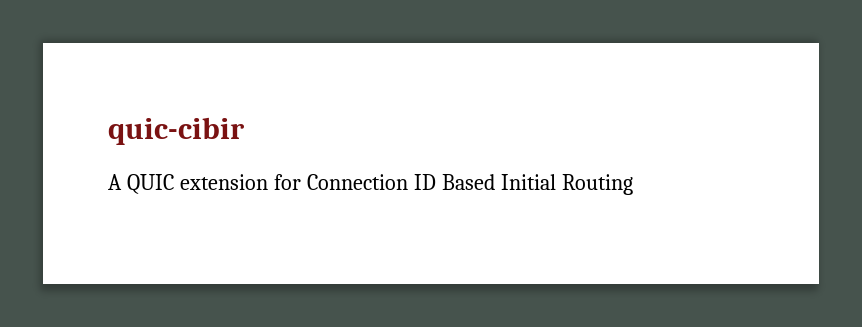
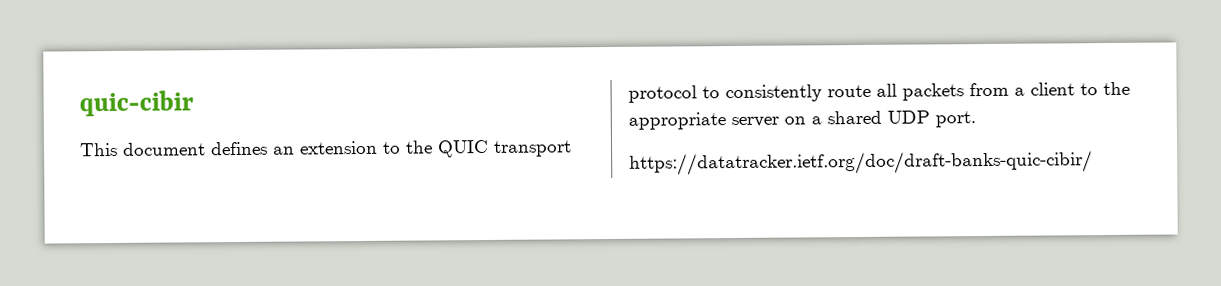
- A QUIC extension for Connection ID Based Initial Routing
+ This document defines an extension to the QUIC transport protocol to consistently route all packets from a client to the appropriate server on a shared UDP port.
+ https://datatracker.ietf.org/doc/draft-banks-quic-cibir/

